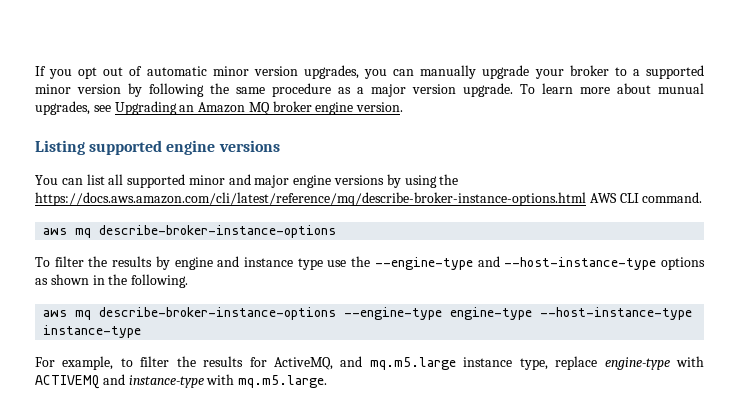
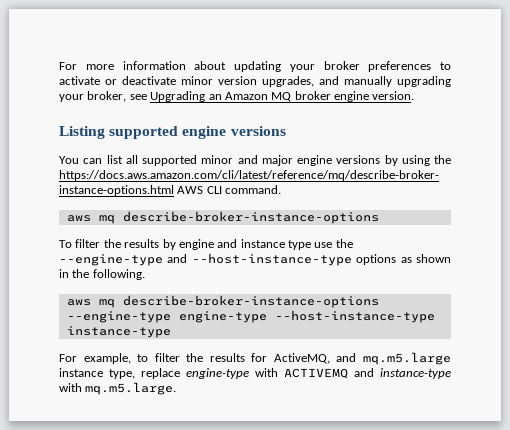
- If you opt out of automatic minor version upgrades, you can manually upgrade your broker to a supported minor version by following the same procedure as a major version upgrade. To learn more about munual upgrades, see Upgrading an Amazon MQ broker engine version.
+ For more information about updating your broker preferences to activate or deactivate minor version upgrades, and manually upgrading your broker, see Upgrading an Amazon MQ broker engine version.

